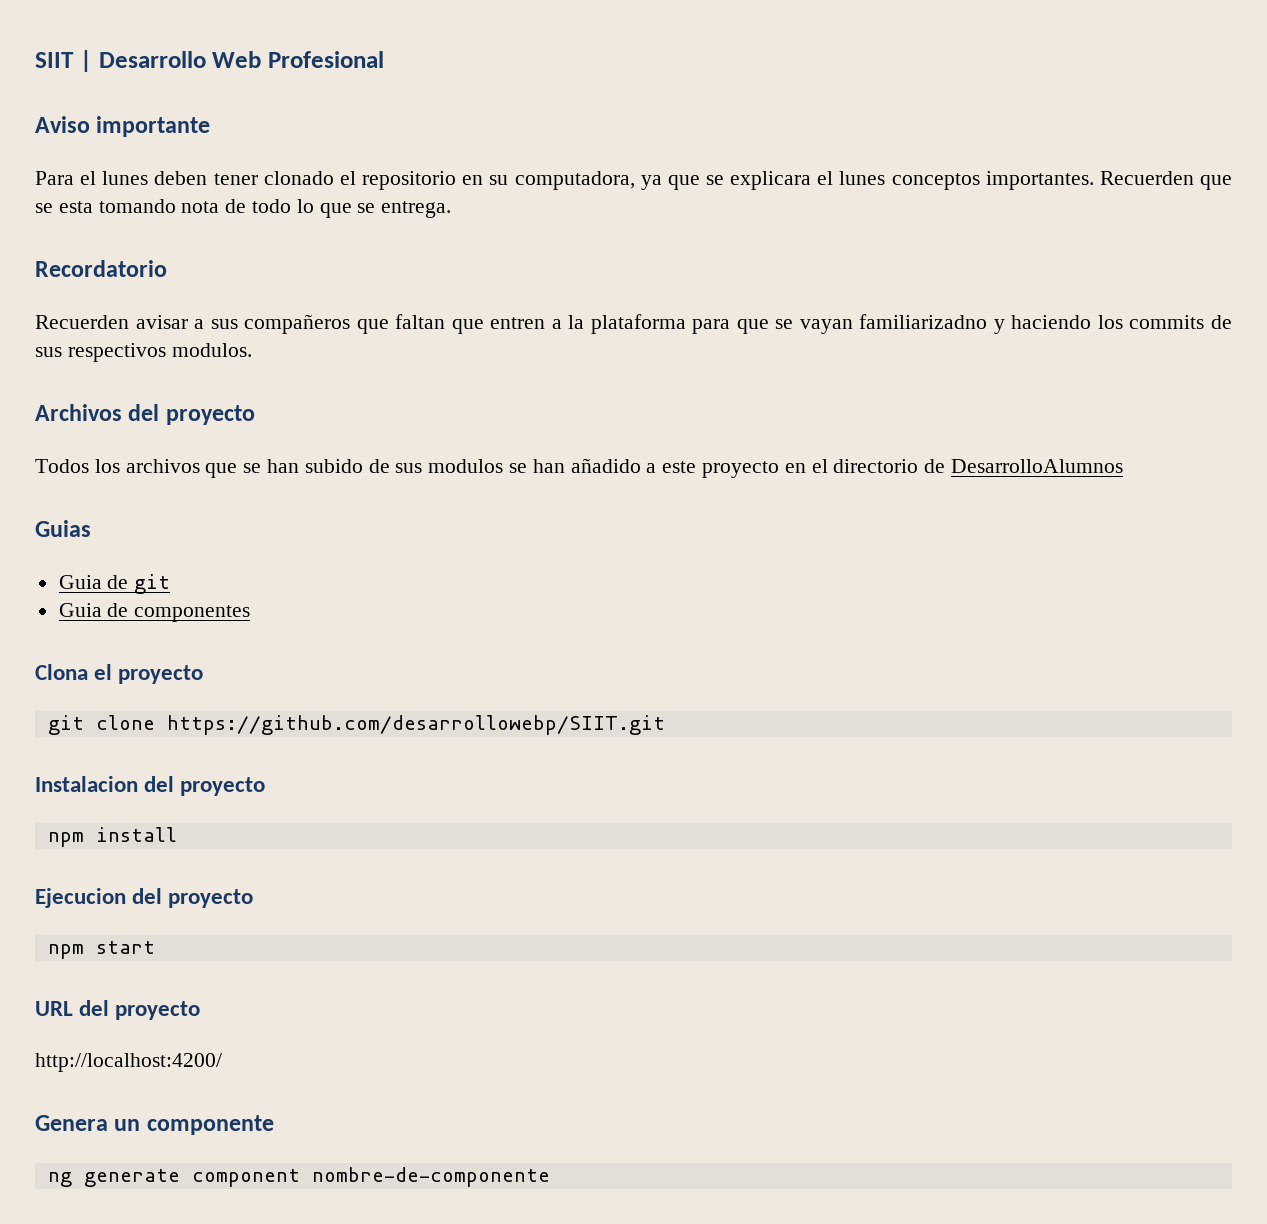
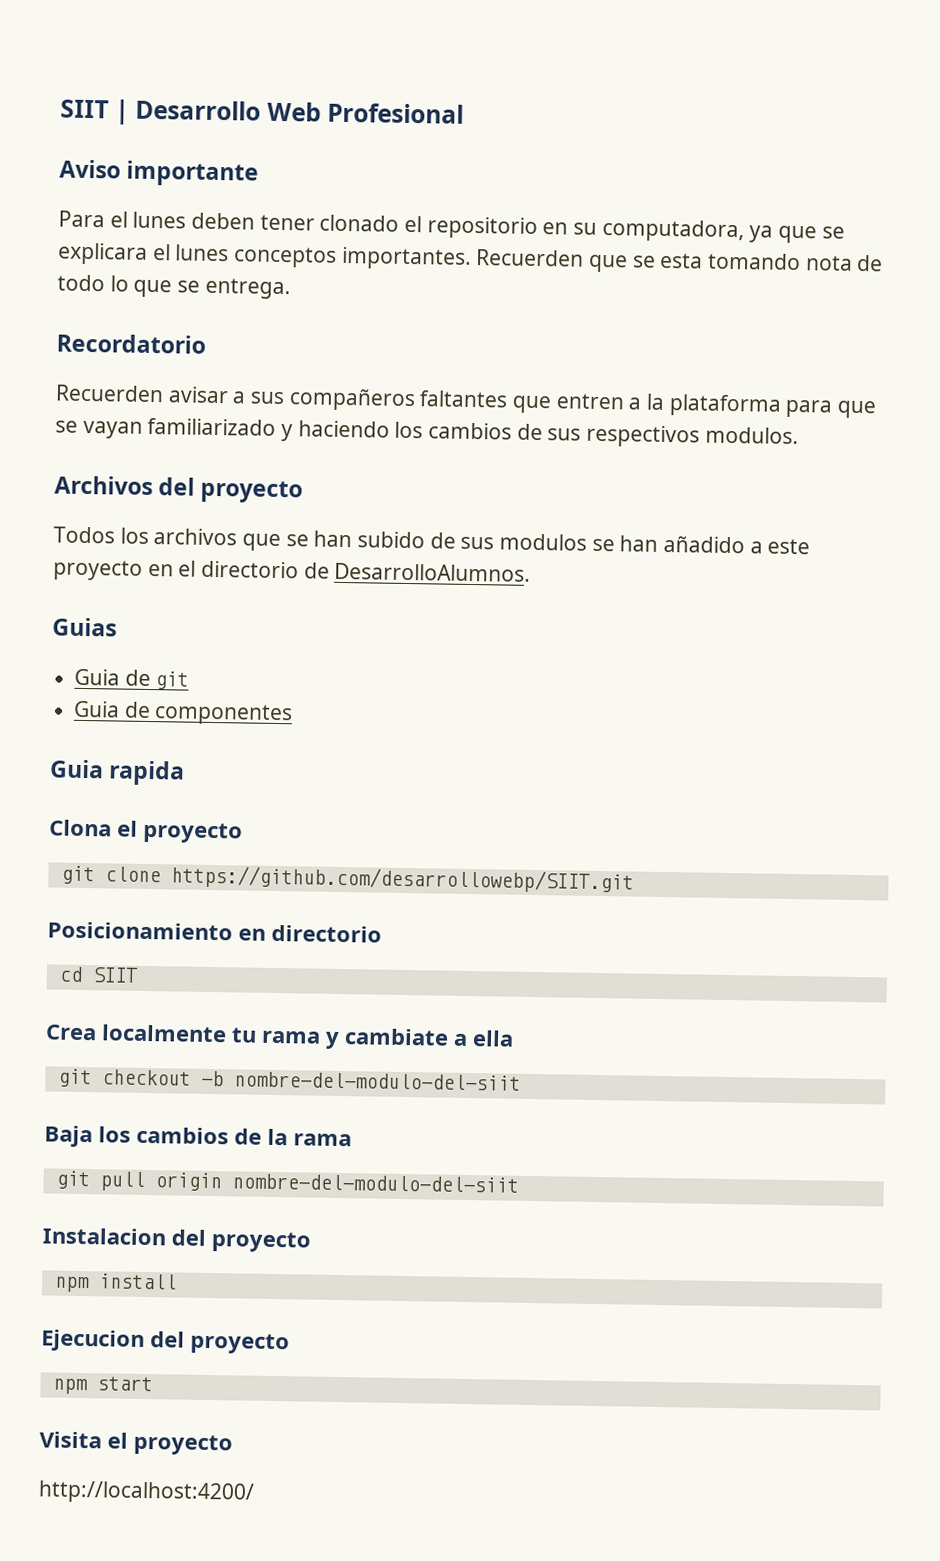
- Recuerden avisar a sus compañeros que faltan que entren a la plataforma para que se vayan familiarizadno y haciendo los commits de sus respectivos modulos.
+ Recuerden avisar a sus compañeros faltantes que entren a la plataforma para que se vayan familiarizado y haciendo los cambios de sus respectivos modulos.
- Todos los archivos que se han subido de sus modulos se han añadido a este proyecto en el directorio de DesarrolloAlumnos
+ Todos los archivos que se han subido de sus modulos se han añadido a este proyecto en el directorio de DesarrolloAlumnos.
+ Guia rapida
+ Posicionamiento en directorio
+ cd SIIT
+ Crea localmente tu rama y cambiate a ella
+ git checkout -b nombre-del-modulo-del-siit
+ Baja los cambios de la rama
+ git pull origin nombre-del-modulo-del-siit
- URL del proyecto
+ Visita el proyecto
- Genera un componente
- ng generate component nombre-de-componente

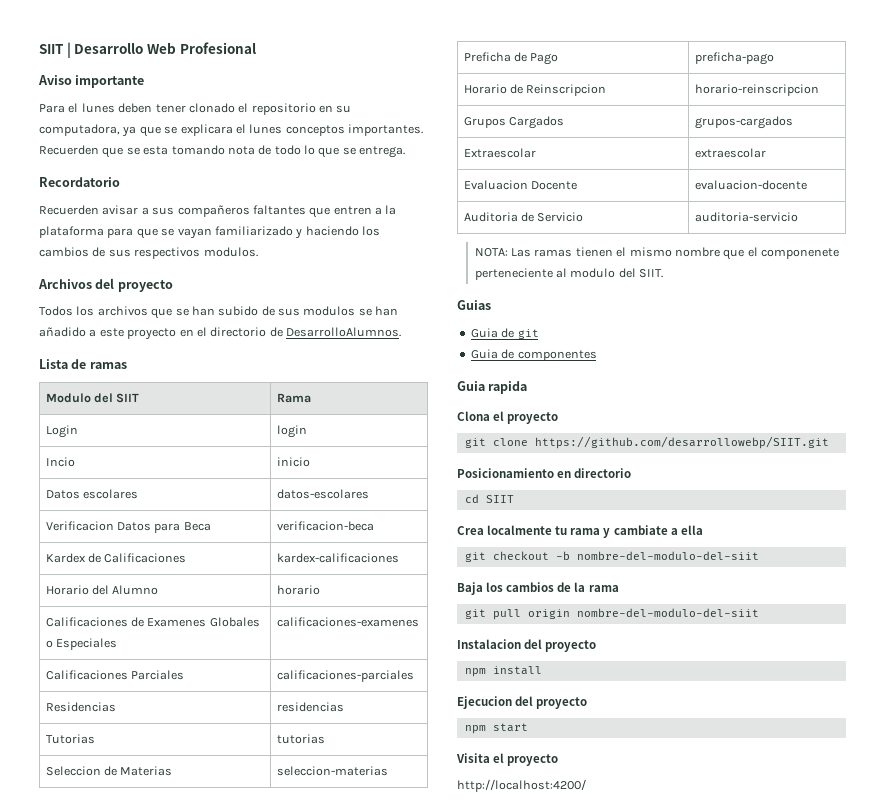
+ Lista de ramas
+ Modulo del SIIT | Rama
+ Login | login
+ Incio | inicio
+ Datos escolares | datos-escolares
+ Verificacion Datos para Beca | verificacion-beca
+ Kardex de Calificaciones | kardex-calificaciones
+ Horario del Alumno | horario
+ Calificaciones de Examenes Globales o Especiales | calificaciones-examenes
+ Calificaciones Parciales | calificaciones-parciales
+ Residencias | residencias
+ Tutorias | tutorias
+ Seleccion de Materias | seleccion-materias
+ Preficha de Pago | preficha-pago
+ Horario de Reinscripcion | horario-reinscripcion
+ Grupos Cargados | grupos-cargados
+ Extraescolar | extraescolar
+ Evaluacion Docente | evaluacion-docente
+ Auditoria de Servicio | auditoria-servicio
+ NOTA: Las ramas tienen el mismo nombre que el componenete perteneciente al modulo del SIIT.

